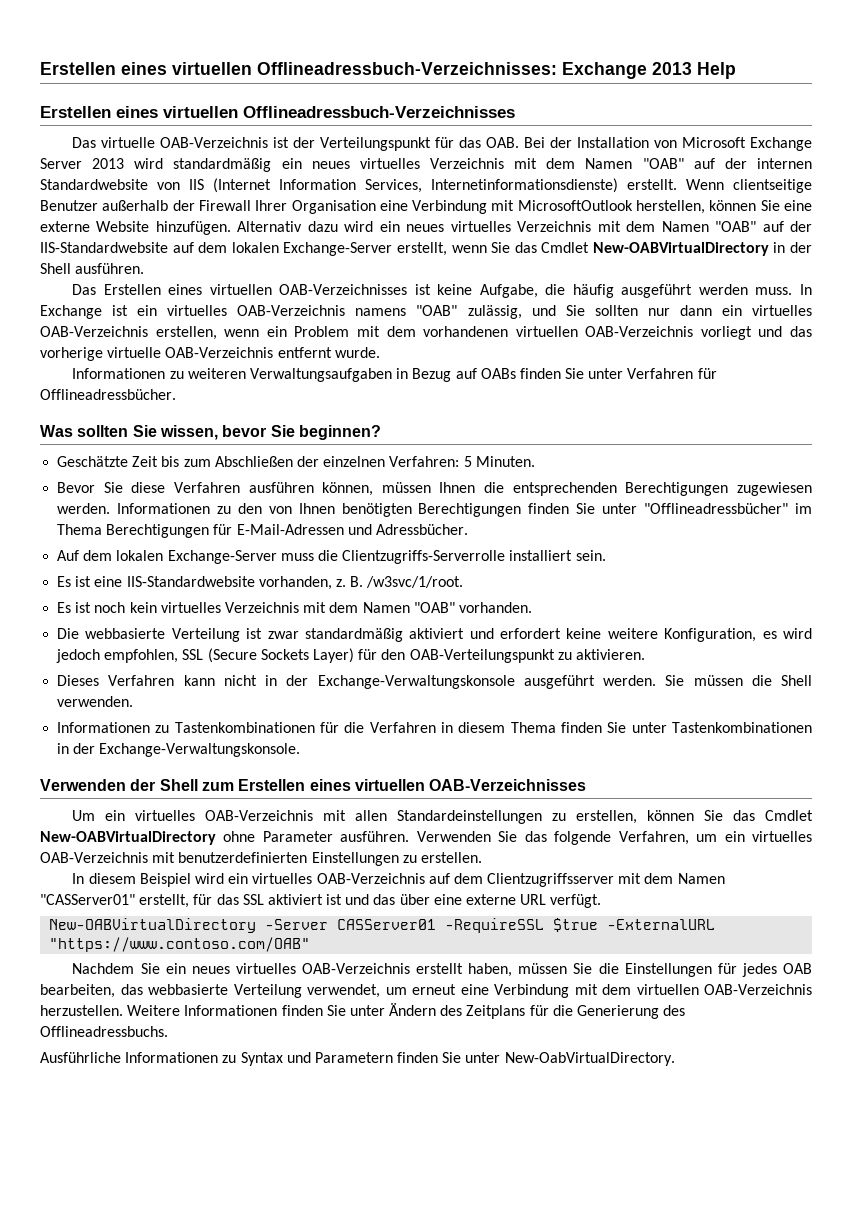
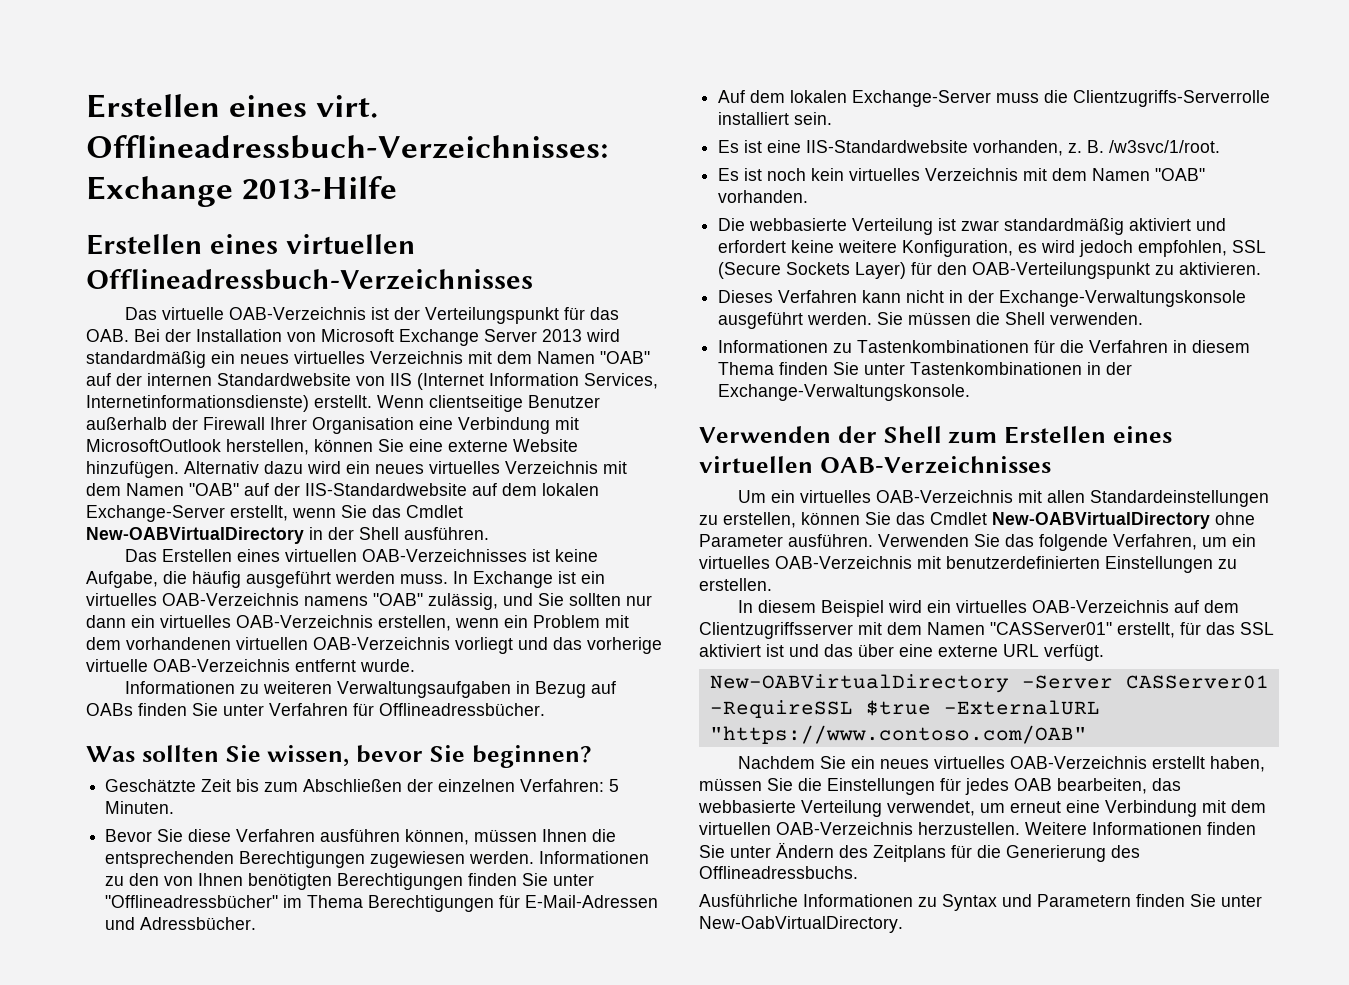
- Erstellen eines virtuellen Offlineadressbuch-Verzeichnisses: Exchange 2013 Help
+ Erstellen eines virt. Offlineadressbuch-Verzeichnisses: Exchange 2013-Hilfe

